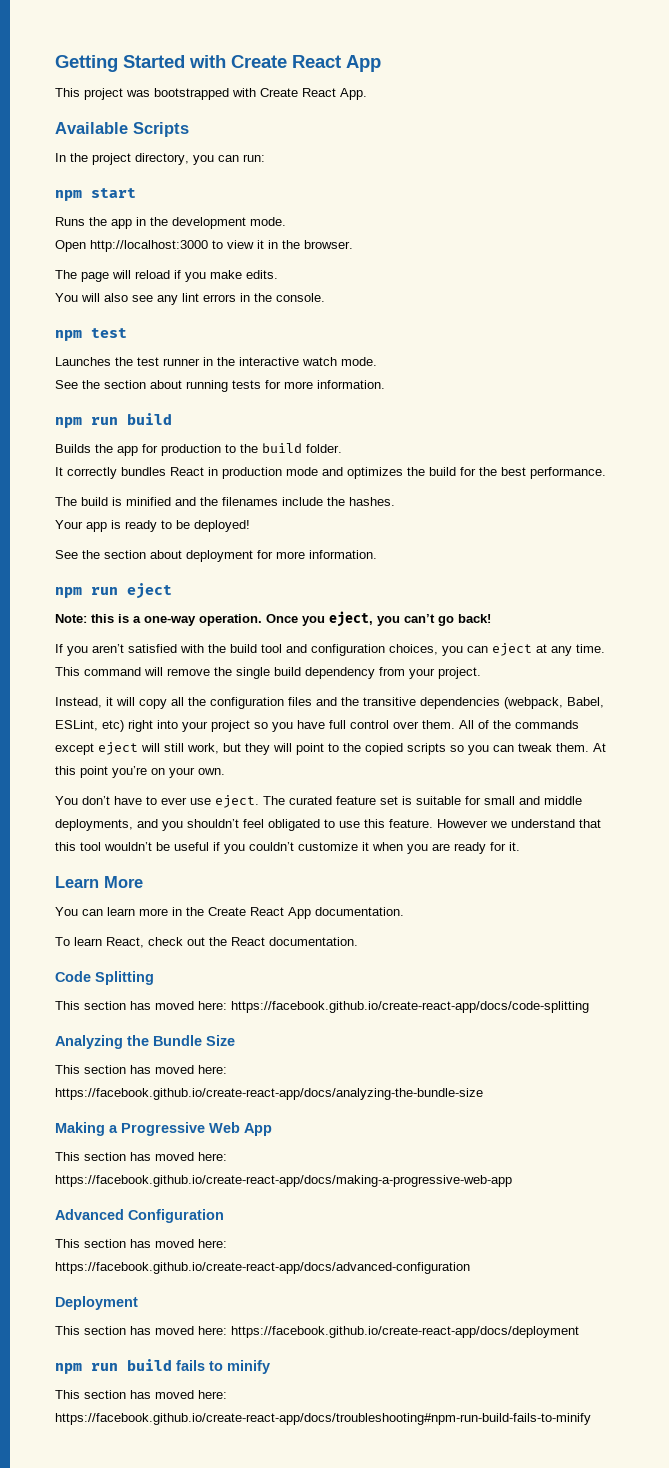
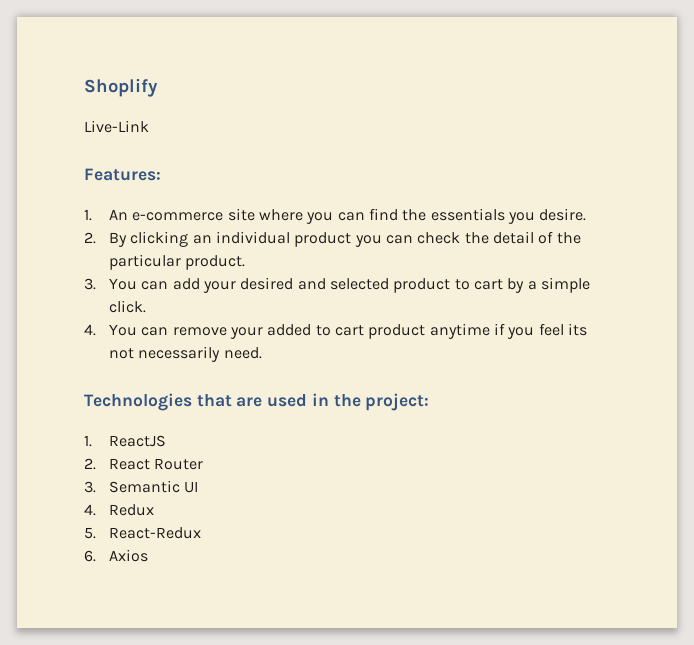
- Getting Started with Create React App
- This project was bootstrapped with Create React App.
- Available Scripts
- In the project directory, you can run:
- npm start
- Runs the app in the development mode.
- Open http://localhost:3000 to view it in the browser.
- The page will reload if you make edits.
- You will also see any lint errors in the console.
- npm test
- Launches the test runner in the interactive watch mode.
- See the section about running tests for more information.
- npm run build
- Builds the app for production to the build folder.
- It correctly bundles React in production mode and optimizes the build for the best performance.
- The build is minified and the filenames include the hashes.
- Your app is ready to be deployed!
- See the section about deployment for more information.
- npm run eject
- Note: this is a one-way operation. Once you eject, you can’t go back!
- If you aren’t satisfied with the build tool and configuration choices, you can eject at any time. This command will remove the single build dependency from your project.
- Instead, it will copy all the configuration files and the transitive dependencies (webpack, Babel, ESLint, etc) right into your project so you have full control over them. All of the commands except eject will still work, but they will point to the copied scripts so you can tweak them. At this point you’re on your own.
- You don’t have to ever use eject. The curated feature set is suitable for small and middle deployments, and you shouldn’t feel obligated to use this feature. However we understand that this tool wouldn’t be useful if you couldn’t customize it when you are ready for it.
- Learn More
- You can learn more in the Create React App documentation.
- To learn React, check out the React documentation.
- Code Splitting
- This section has moved here: https://facebook.github.io/create-react-app/docs/code-splitting
- Analyzing the Bundle Size
- This section has moved here: https://facebook.github.io/create-react-app/docs/analyzing-the-bundle-size
- Making a Progressive Web App
- This section has moved here: https://facebook.github.io/create-react-app/docs/making-a-progressive-web-app
- Advanced Configuration
- This section has moved here: https://facebook.github.io/create-react-app/docs/advanced-configuration
- Deployment
- This section has moved here: https://facebook.github.io/create-react-app/docs/deployment
- npm run build fails to minify
- This section has moved here: https://facebook.github.io/create-react-app/docs/troubleshooting#npm-run-build-fails-to-minify
+ Shoplify
+ Live-Link
+ Features:
+ 1. An e-commerce site where you can find the essentials you desire.
+ 2. By clicking an individual product you can check the detail of the particular product.
+ 3. You can add your desired and selected product to cart by a simple click.
+ 4. You can remove your added to cart product anytime if you feel its not necessarily need.
+ Technologies that are used in the project:
+ 1. ReactJS
+ 2. React Router
+ 3. Semantic UI
+ 4. Redux
+ 5. React-Redux
+ 6. Axios

